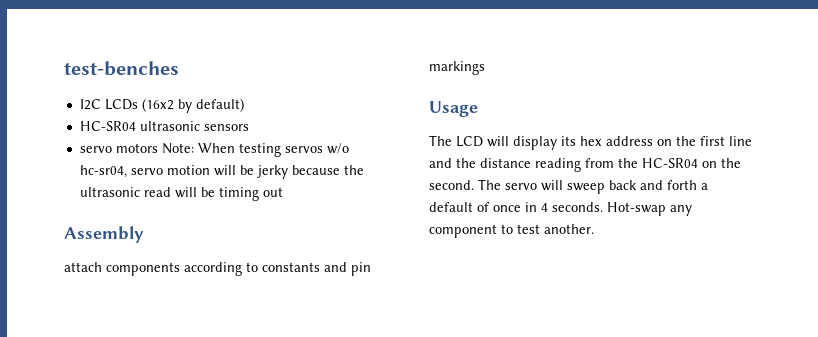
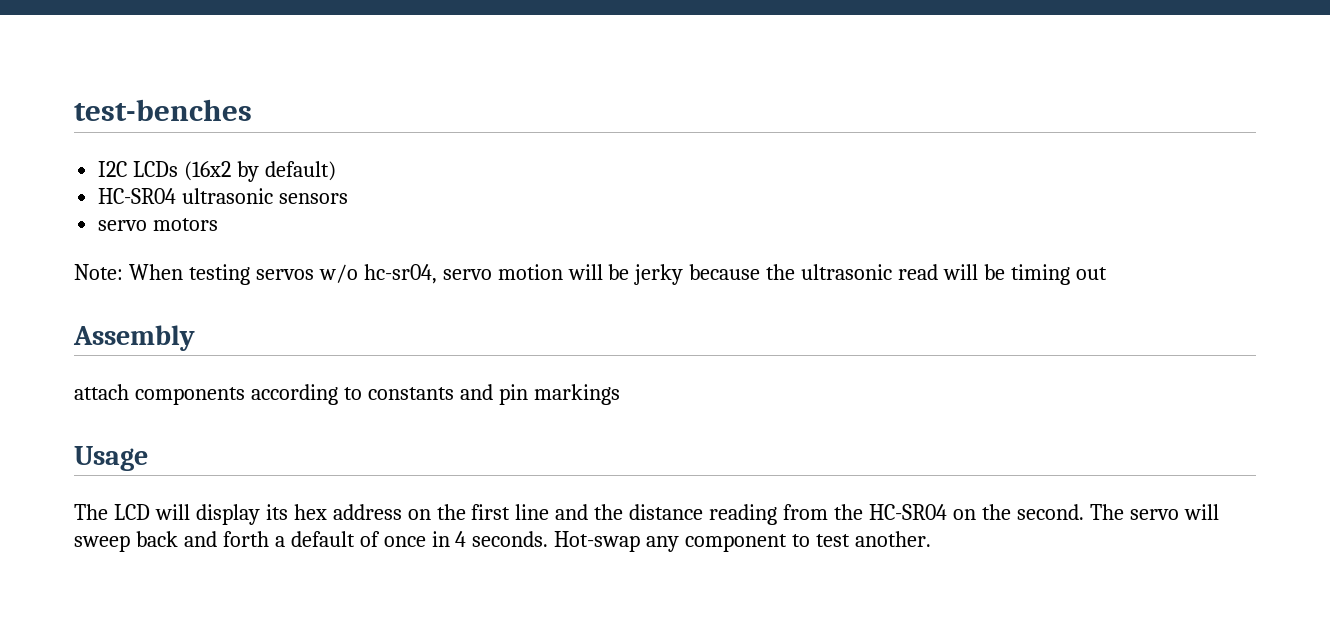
- servo motors Note: When testing servos w/o hc-sr04, servo motion will be jerky because the ultrasonic read will be timing out
+ servo motors
+ Note: When testing servos w/o hc-sr04, servo motion will be jerky because the ultrasonic read will be timing out

